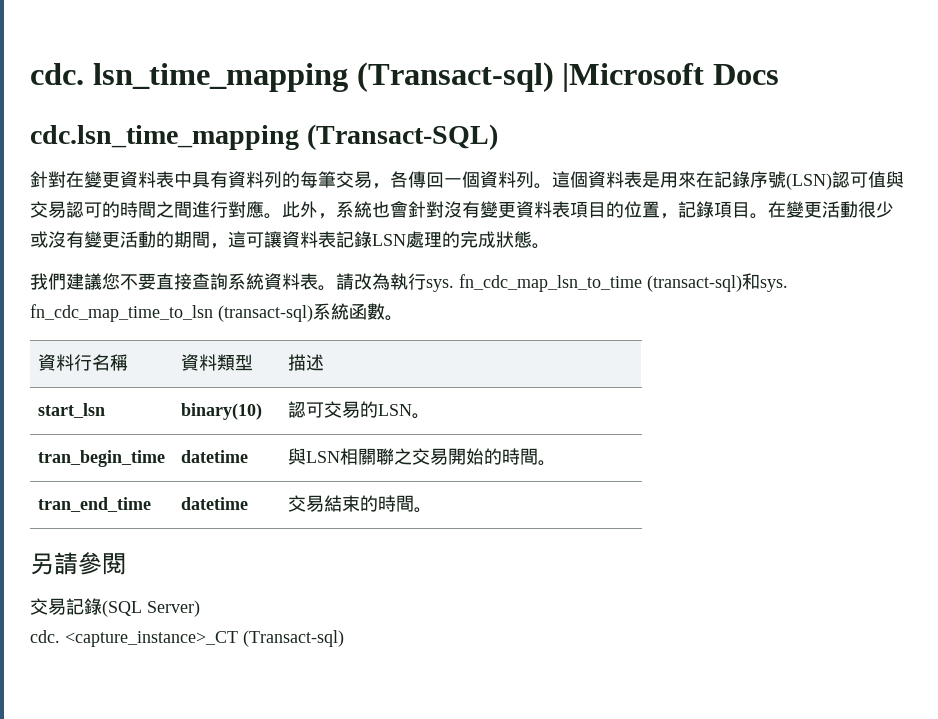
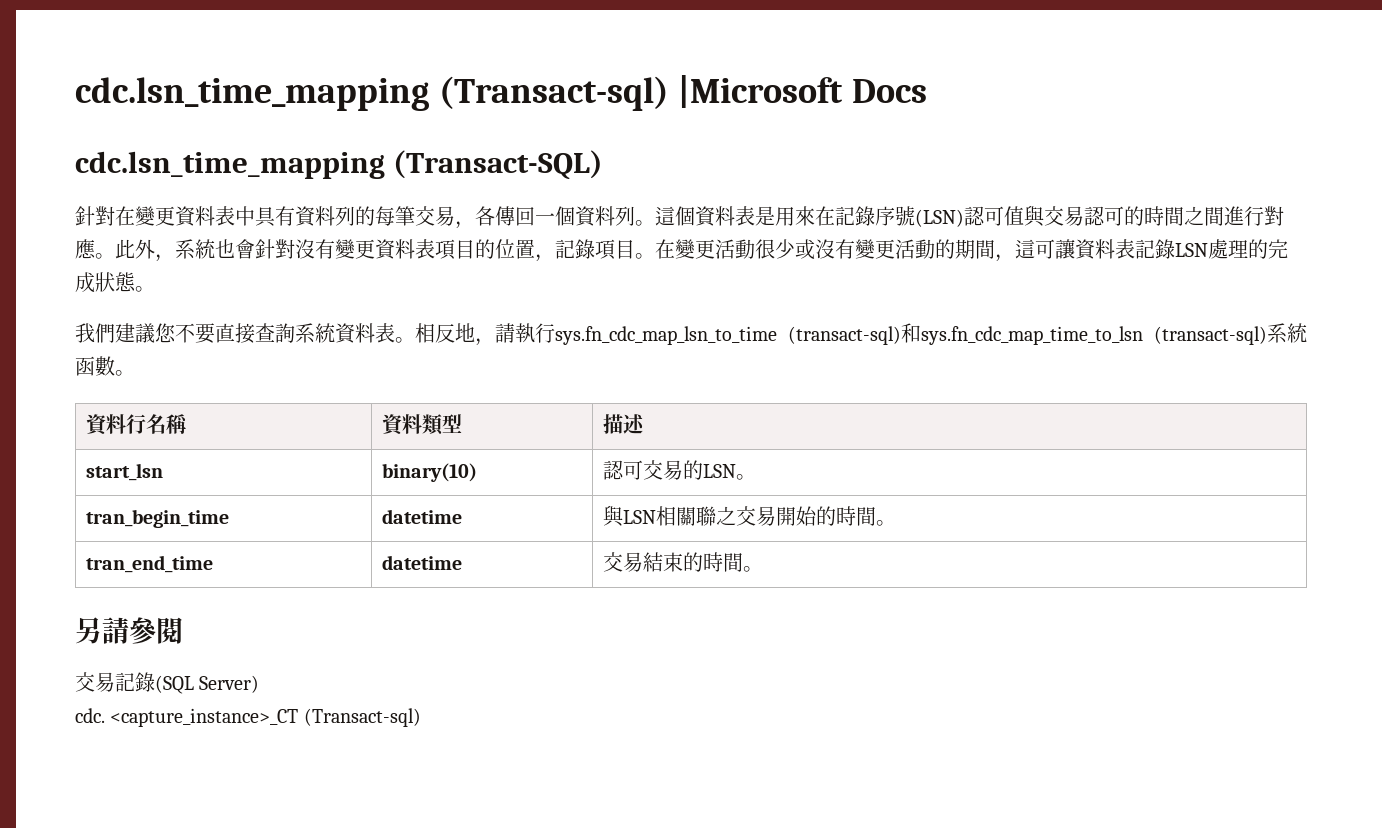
- cdc. lsn_time_mapping (Transact-sql) |Microsoft Docs
+ cdc.lsn_time_mapping (Transact-sql) |Microsoft Docs
- 請改為執行sys. fn_cdc_map_lsn_to_time (transact-sql)和sys. fn_cdc_map_time_to_lsn (transact-sql)系統函數。
+ 相反地，請執行sys.fn_cdc_map_lsn_to_time (transact-sql)和sys.fn_cdc_map_time_to_lsn (transact-sql)系統函數。

